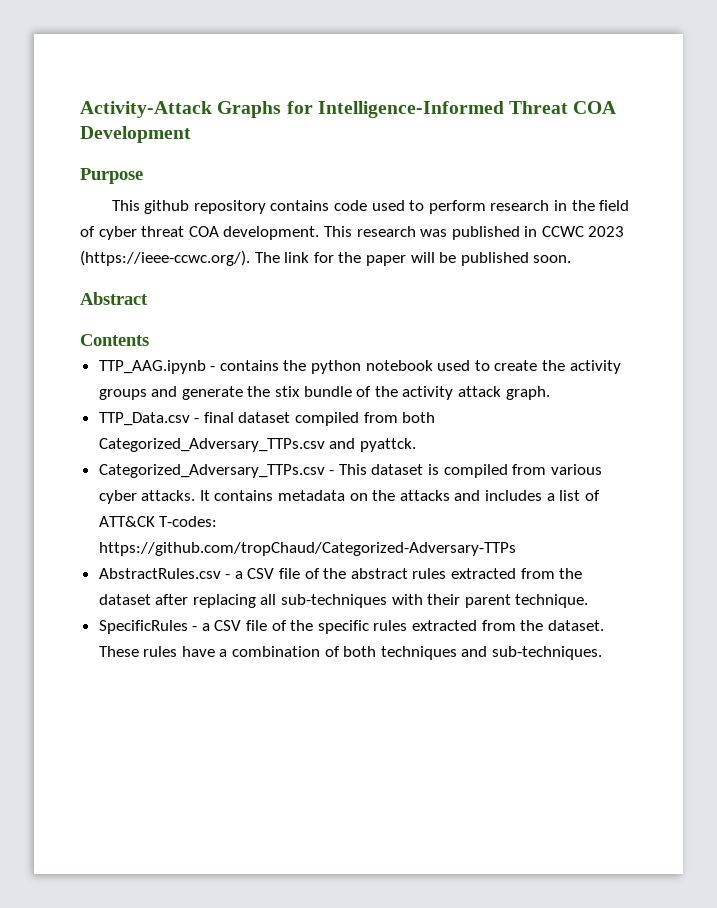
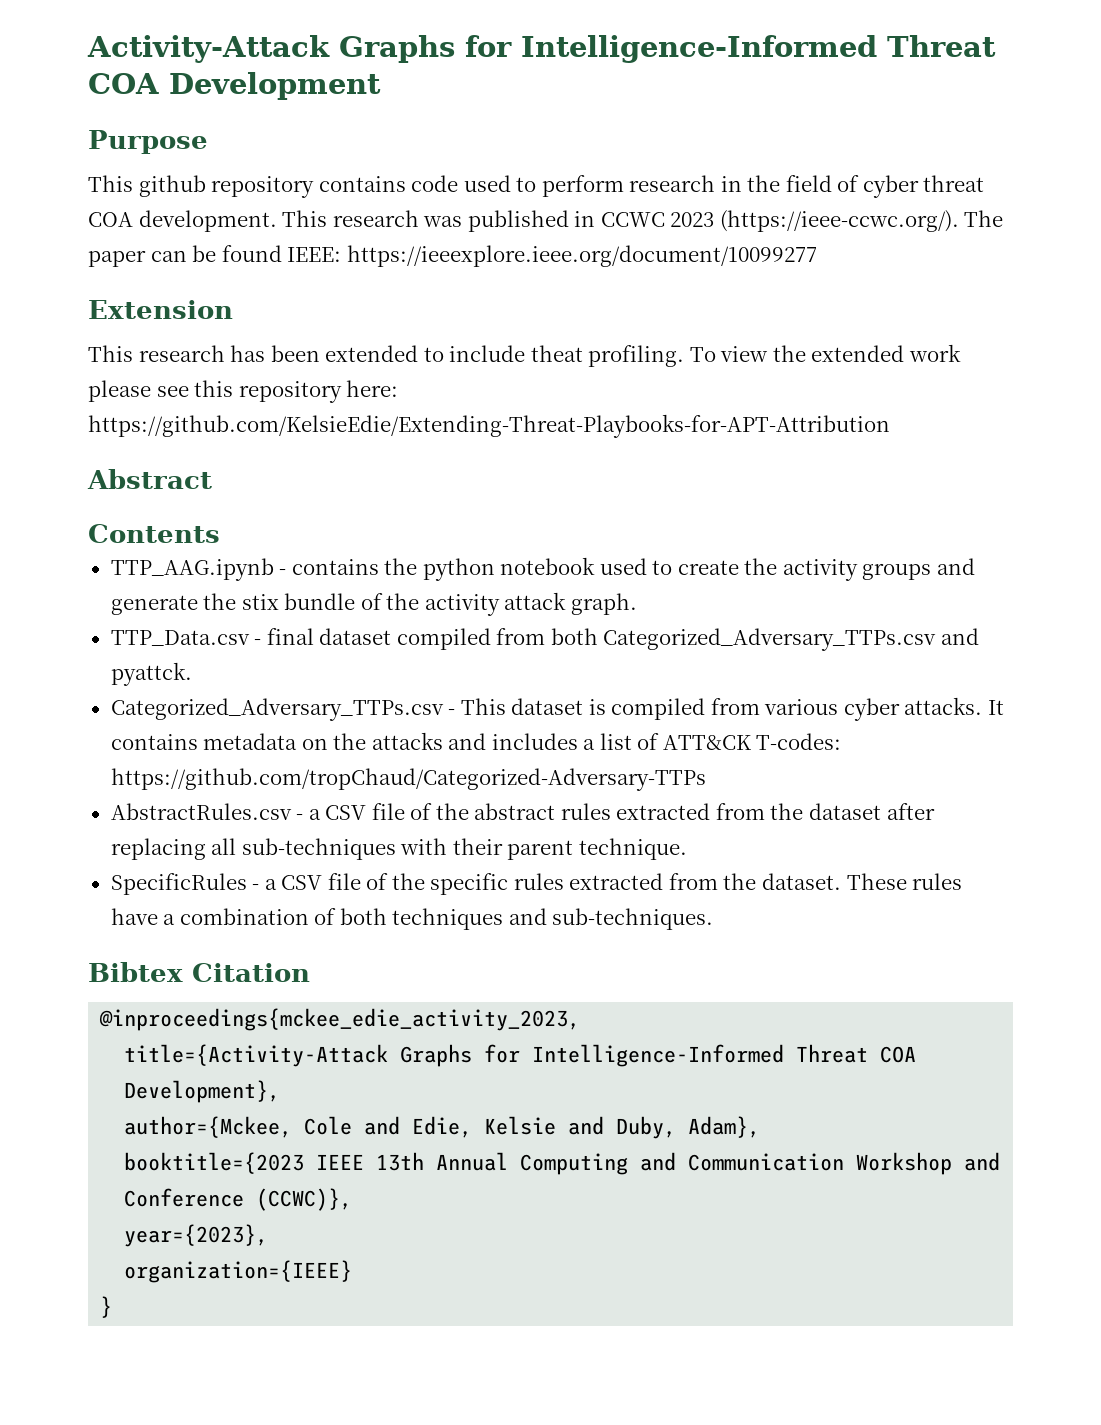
- This research was published in CCWC 2023 (https://ieee-ccwc.org/). The link for the paper will be published soon.
+ This research was published in CCWC 2023 (https://ieee-ccwc.org/). The paper can be found IEEE: https://ieeexplore.ieee.org/document/10099277
+ Extension
+ This research has been extended to include theat profiling. To view the extended work please see this repository here: https://github.com/KelsieEdie/Extending-Threat-Playbooks-for-APT-Attribution
+ Bibtex Citation
+ @inproceedings{mckee_edie_activity_2023,
+ title={Activity-Attack Graphs for Intelligence-Informed Threat COA Development},
+ author={Mckee, Cole and Edie, Kelsie and Duby, Adam},
+ booktitle={2023 IEEE 13th Annual Computing and Communication Workshop and Conference (CCWC)},
+ year={2023},
+ organization={IEEE}
+ }

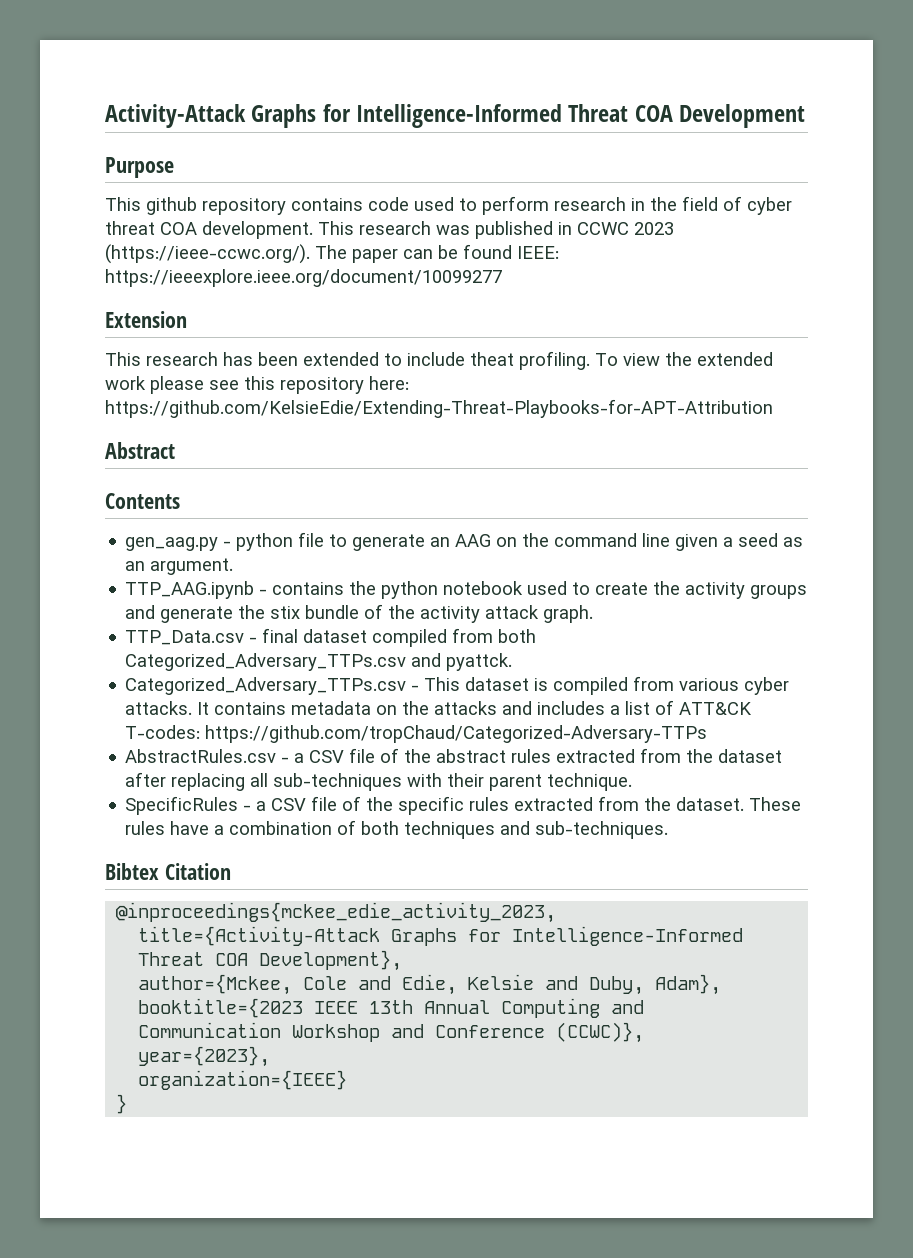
+ gen_aag.py - python file to generate an AAG on the command line given a seed as an argument.

